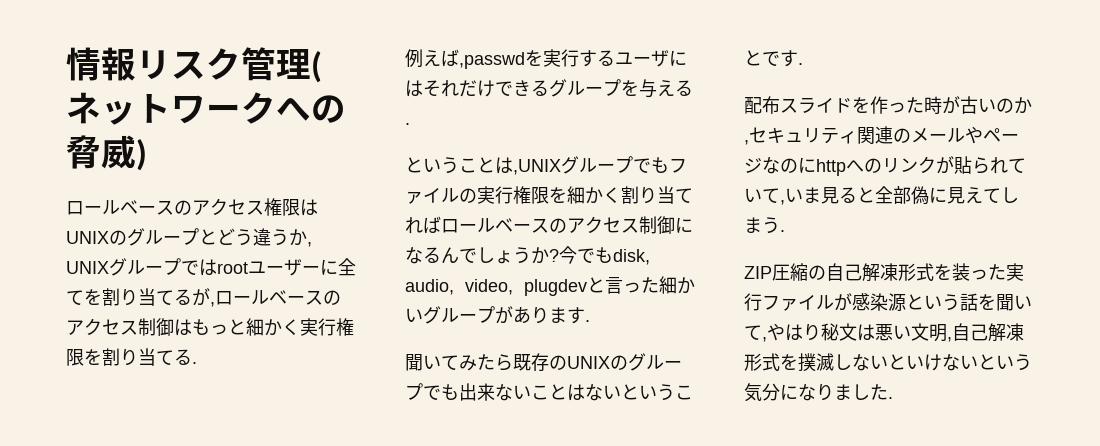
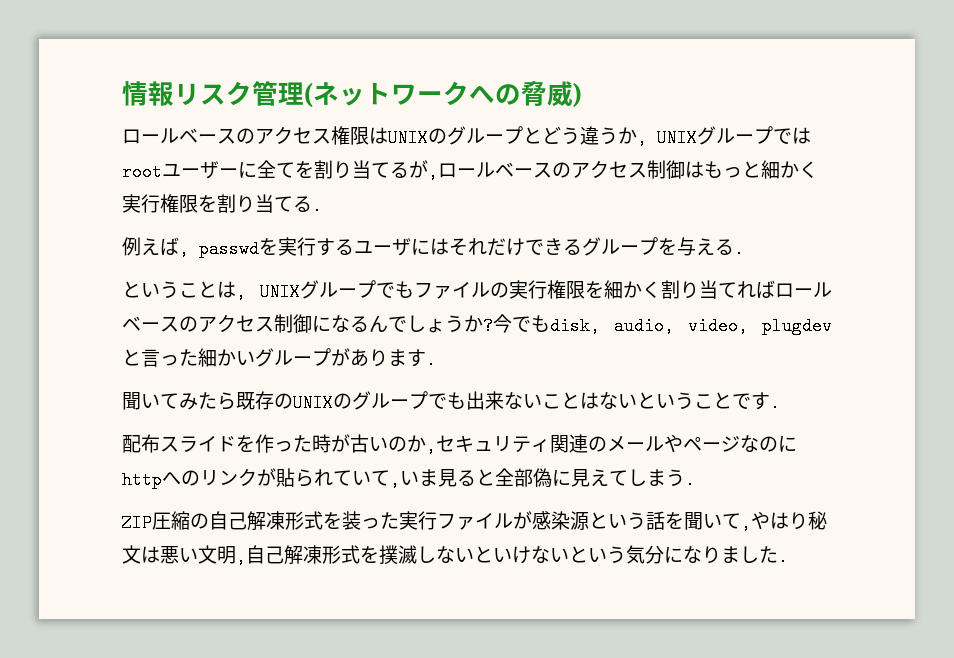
- 例えば,passwdを実行するユーザにはそれだけできるグループを与える.
+ 例えば, passwdを実行するユーザにはそれだけできるグループを与える.
- ということは,UNIXグループでもファイルの実行権限を細かく割り当てればロールベースのアクセス制御になるんでしょうか?
+ ということは, UNIXグループでもファイルの実行権限を細かく割り当てればロールベースのアクセス制御になるんでしょうか?

